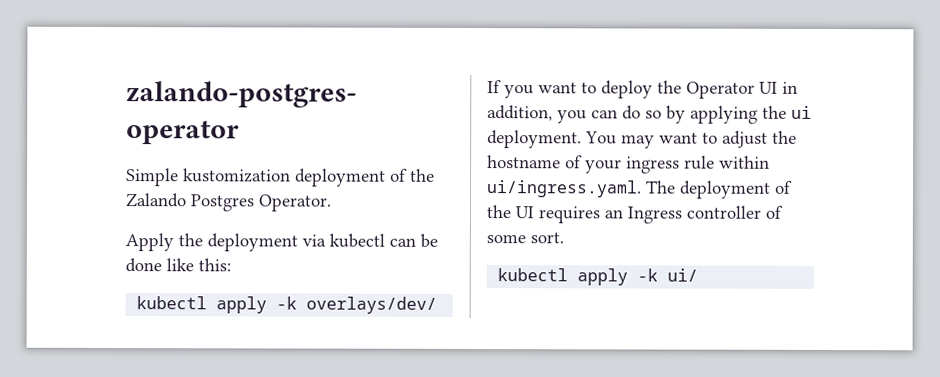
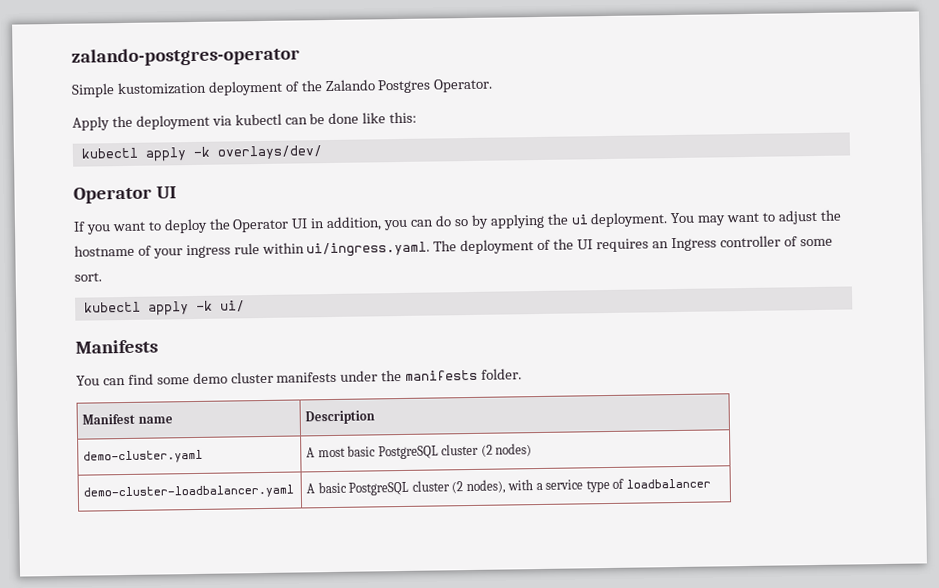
  kubectl apply -k overlays/dev/
+ Operator UI
+ Manifests
+ You can find some demo cluster manifests under the manifests folder.
+ Manifest name | Description
+ demo-cluster.yaml | A most basic PostgreSQL cluster (2 nodes)
+ demo-cluster-loadbalancer.yaml | A basic PostgreSQL cluster (2 nodes), with a service type of loadbalancer

